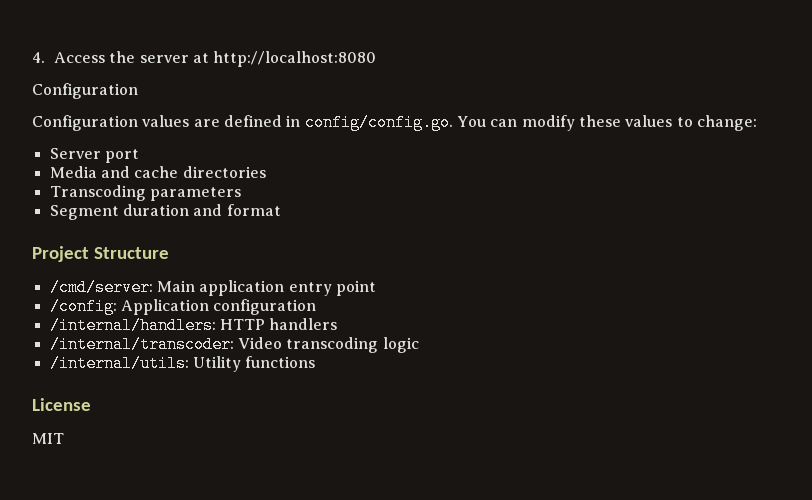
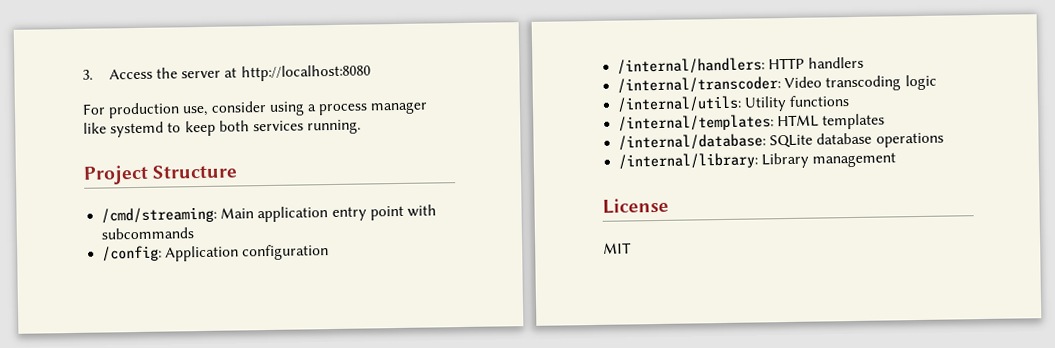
- 4. Access the server at http://localhost:8080
- Configuration
- Configuration values are defined in config/config.go. You can modify these values to change:
- Server port
- Media and cache directories
- Transcoding parameters
- Segment duration and format
+ 3. Access the server at http://localhost:8080
+ For production use, consider using a process manager like systemd to keep both services running.
- /cmd/server: Main application entry point
+ /cmd/streaming: Main application entry point with subcommands
+ /internal/templates: HTML templates
+ /internal/database: SQLite database operations
+ /internal/library: Library management

